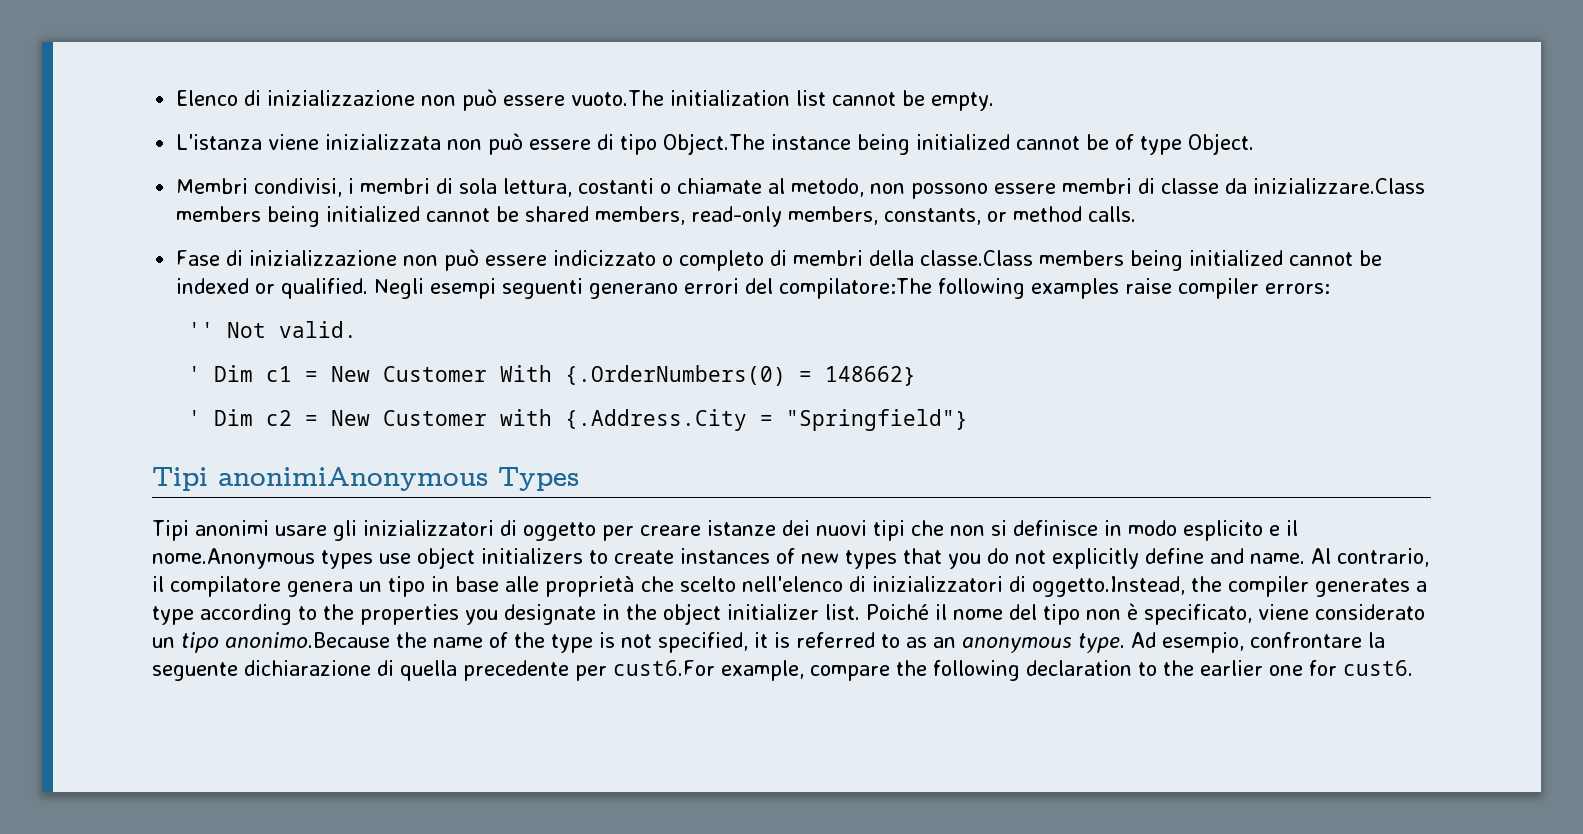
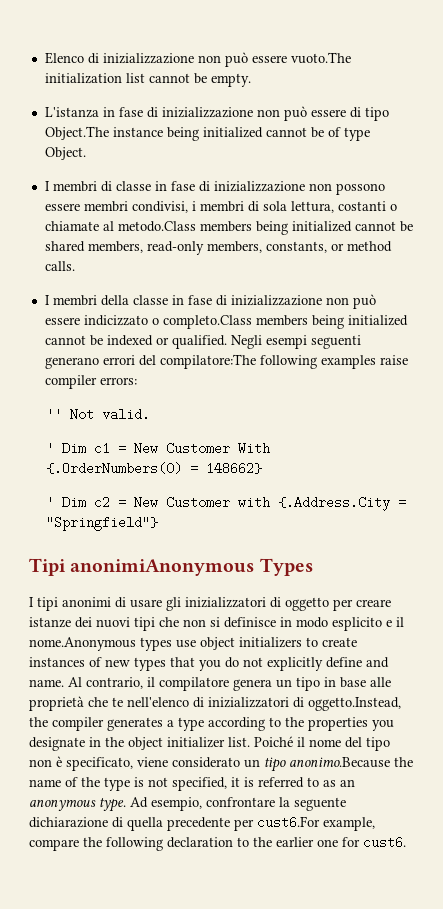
- L'istanza viene inizializzata non può essere di tipo Object.The instance being initialized cannot be of type Object.
+ L'istanza in fase di inizializzazione non può essere di tipo Object.The instance being initialized cannot be of type Object.
- Membri condivisi, i membri di sola lettura, costanti o chiamate al metodo, non possono essere membri di classe da inizializzare.Class members being initialized cannot be shared members, read-only members, constants, or method calls.
+ I membri di classe in fase di inizializzazione non possono essere membri condivisi, i membri di sola lettura, costanti o chiamate al metodo.Class members being initialized cannot be shared members, read-only members, constants, or method calls.
- Fase di inizializzazione non può essere indicizzato o completo di membri della classe.Class members being initialized cannot be indexed or qualified.
+ I membri della classe in fase di inizializzazione non può essere indicizzato o completo.Class members being initialized cannot be indexed or qualified.
- Tipi anonimi usare gli inizializzatori di oggetto per creare istanze dei nuovi tipi che non si definisce in modo esplicito e il nome.Anonymous types use object initializers to create instances of new types that you do not explicitly define and name.
+ I tipi anonimi di usare gli inizializzatori di oggetto per creare istanze dei nuovi tipi che non si definisce in modo esplicito e il nome.Anonymous types use object initializers to create instances of new types that you do not explicitly define and name.
- Al contrario, il compilatore genera un tipo in base alle proprietà che scelto nell'elenco di inizializzatori di oggetto.Instead, the compiler generates a type according to the properties you designate in the object initializer list.
+ Al contrario, il compilatore genera un tipo in base alle proprietà che te nell'elenco di inizializzatori di oggetto.Instead, the compiler generates a type according to the properties you designate in the object initializer list.

